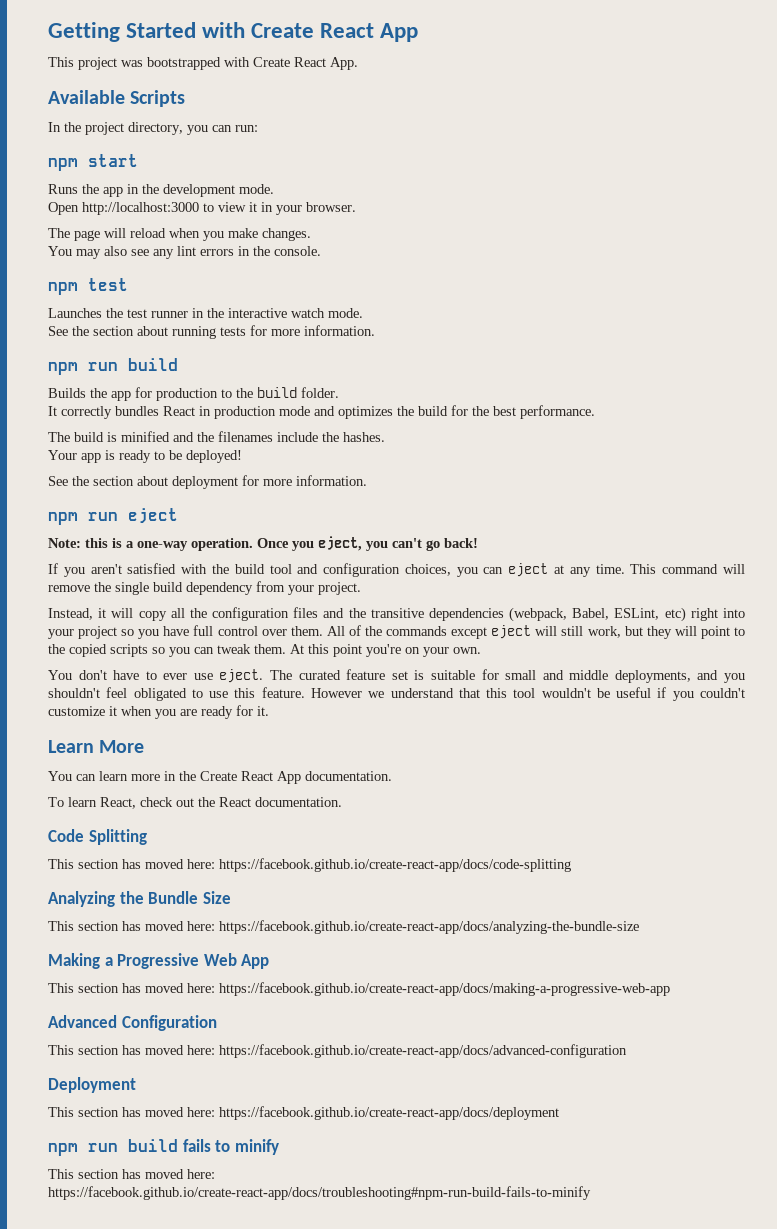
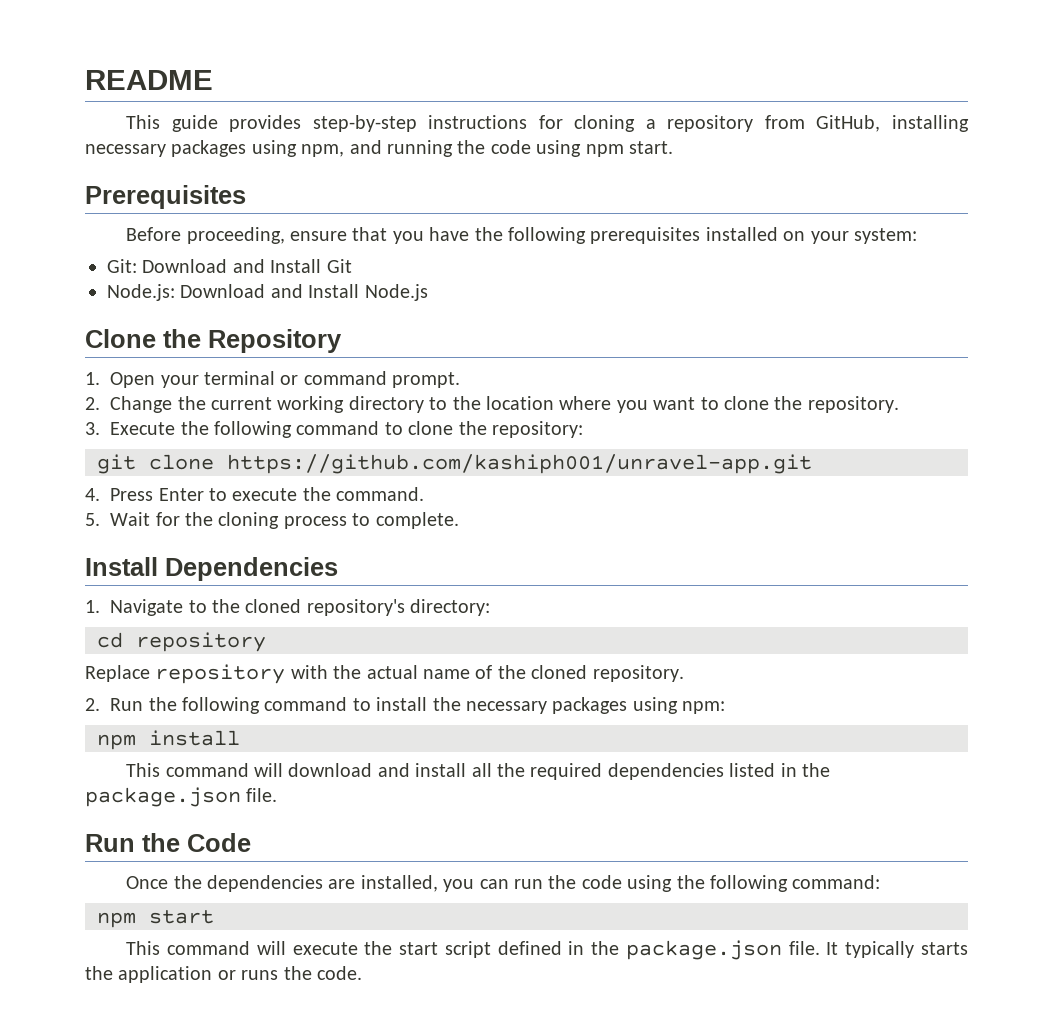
- Getting Started with Create React App
- This project was bootstrapped with Create React App.
- Available Scripts
- In the project directory, you can run:
+ README
+ This guide provides step-by-step instructions for cloning a repository from GitHub, installing necessary packages using npm, and running the code using npm start.
+ Prerequisites
+ Before proceeding, ensure that you have the following prerequisites installed on your system:
+ Git: Download and Install Git
+ Node.js: Download and Install Node.js
+ Clone the Repository
+ 1. Open your terminal or command prompt.
+ 2. Change the current working directory to the location where you want to clone the repository.
+ 3. Execute the following command to clone the repository:
+ git clone https://github.com/kashiph001/unravel-app.git
+ 4. Press Enter to execute the command.
+ 5. Wait for the cloning process to complete.
+ Install Dependencies
+ 1. Navigate to the cloned repository's directory:
+ cd repository
+ Replace repository with the actual name of the cloned repository.
+ 2. Run the following command to install the necessary packages using npm:
+ npm install
+ This command will download and install all the required dependencies listed in the package.json file.
+ Run the Code
+ Once the dependencies are installed, you can run the code using the following command:
  npm start
- Runs the app in the development mode.
- Open http://localhost:3000 to view it in your browser.
- The page will reload when you make changes.
- You may also see any lint errors in the console.
- npm test
- Launches the test runner in the interactive watch mode.
- See the section about running tests for more information.
- npm run build
- Builds the app for production to the build folder.
- It correctly bundles React in production mode and optimizes the build for the best performance.
- The build is minified and the filenames include the hashes.
- Your app is ready to be deployed!
- See the section about deployment for more information.
- npm run eject
- Note: this is a one-way operation. Once you eject, you can't go back!
- If you aren't satisfied with the build tool and configuration choices, you can eject at any time. This command will remove the single build dependency from your project.
- Instead, it will copy all the configuration files and the transitive dependencies (webpack, Babel, ESLint, etc) right into your project so you have full control over them. All of the commands except eject will still work, but they will point to the copied scripts so you can tweak them. At this point you're on your own.
- You don't have to ever use eject. The curated feature set is suitable for small and middle deployments, and you shouldn't feel obligated to use this feature. However we understand that this tool wouldn't be useful if you couldn't customize it when you are ready for it.
- Learn More
- You can learn more in the Create React App documentation.
- To learn React, check out the React documentation.
- Code Splitting
- This section has moved here: https://facebook.github.io/create-react-app/docs/code-splitting
- Analyzing the Bundle Size
- This section has moved here: https://facebook.github.io/create-react-app/docs/analyzing-the-bundle-size
- Making a Progressive Web App
- This section has moved here: https://facebook.github.io/create-react-app/docs/making-a-progressive-web-app
- Advanced Configuration
- This section has moved here: https://facebook.github.io/create-react-app/docs/advanced-configuration
- Deployment
- This section has moved here: https://facebook.github.io/create-react-app/docs/deployment
- npm run build fails to minify
- This section has moved here: https://facebook.github.io/create-react-app/docs/troubleshooting#npm-run-build-fails-to-minify
+ This command will execute the start script defined in the package.json file. It typically starts the application or runs the code.

